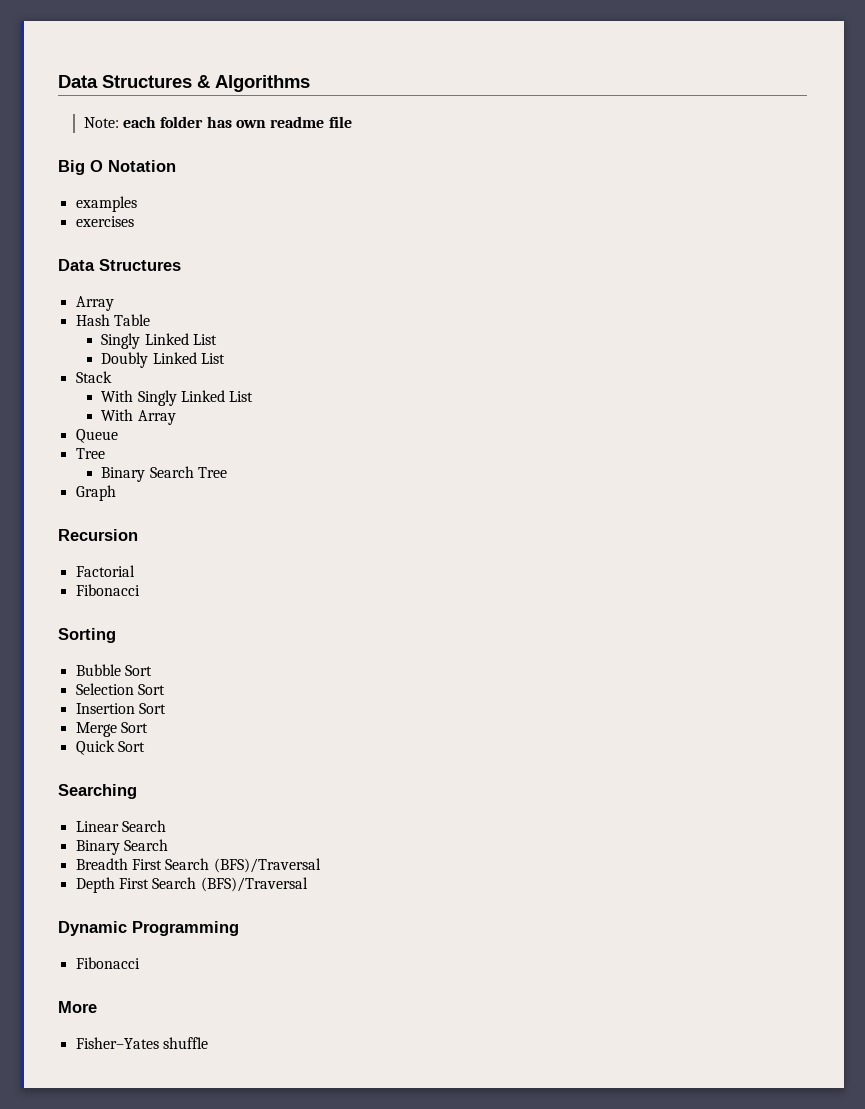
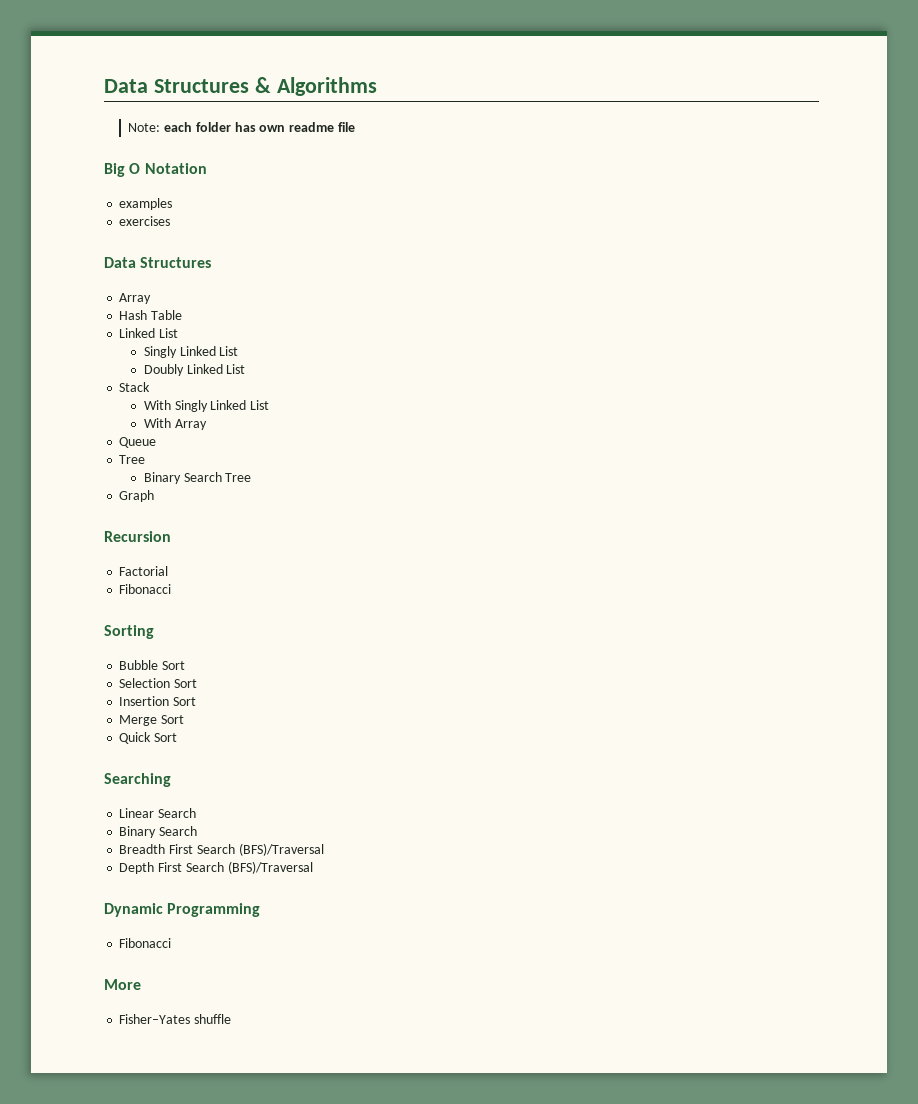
  Hash Table
+ Linked List

